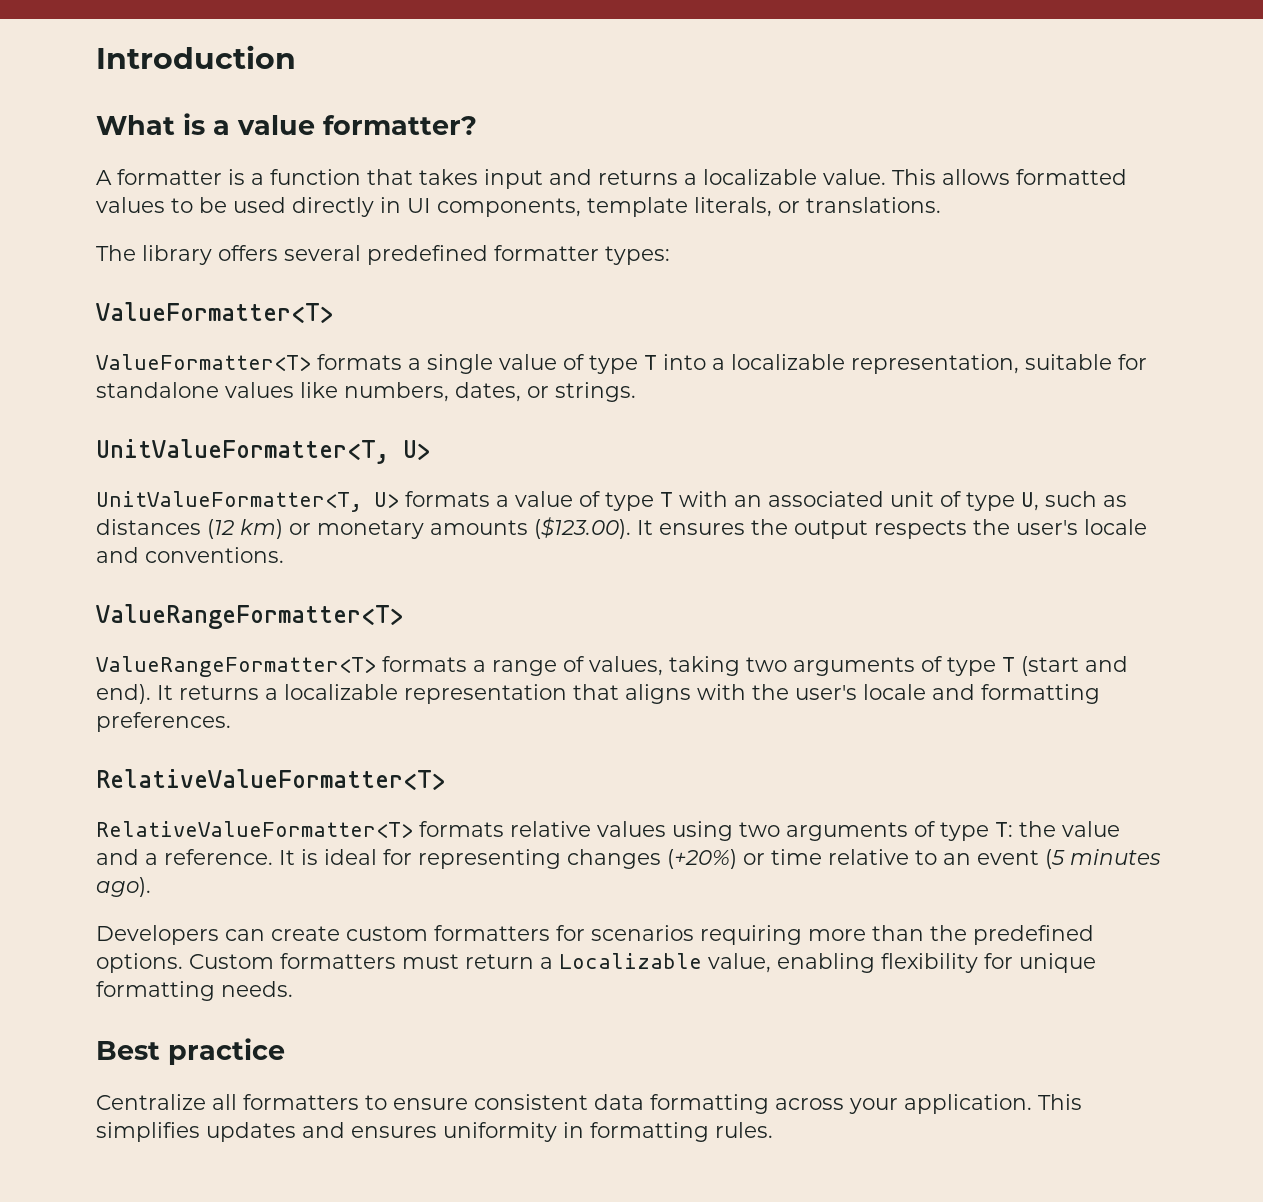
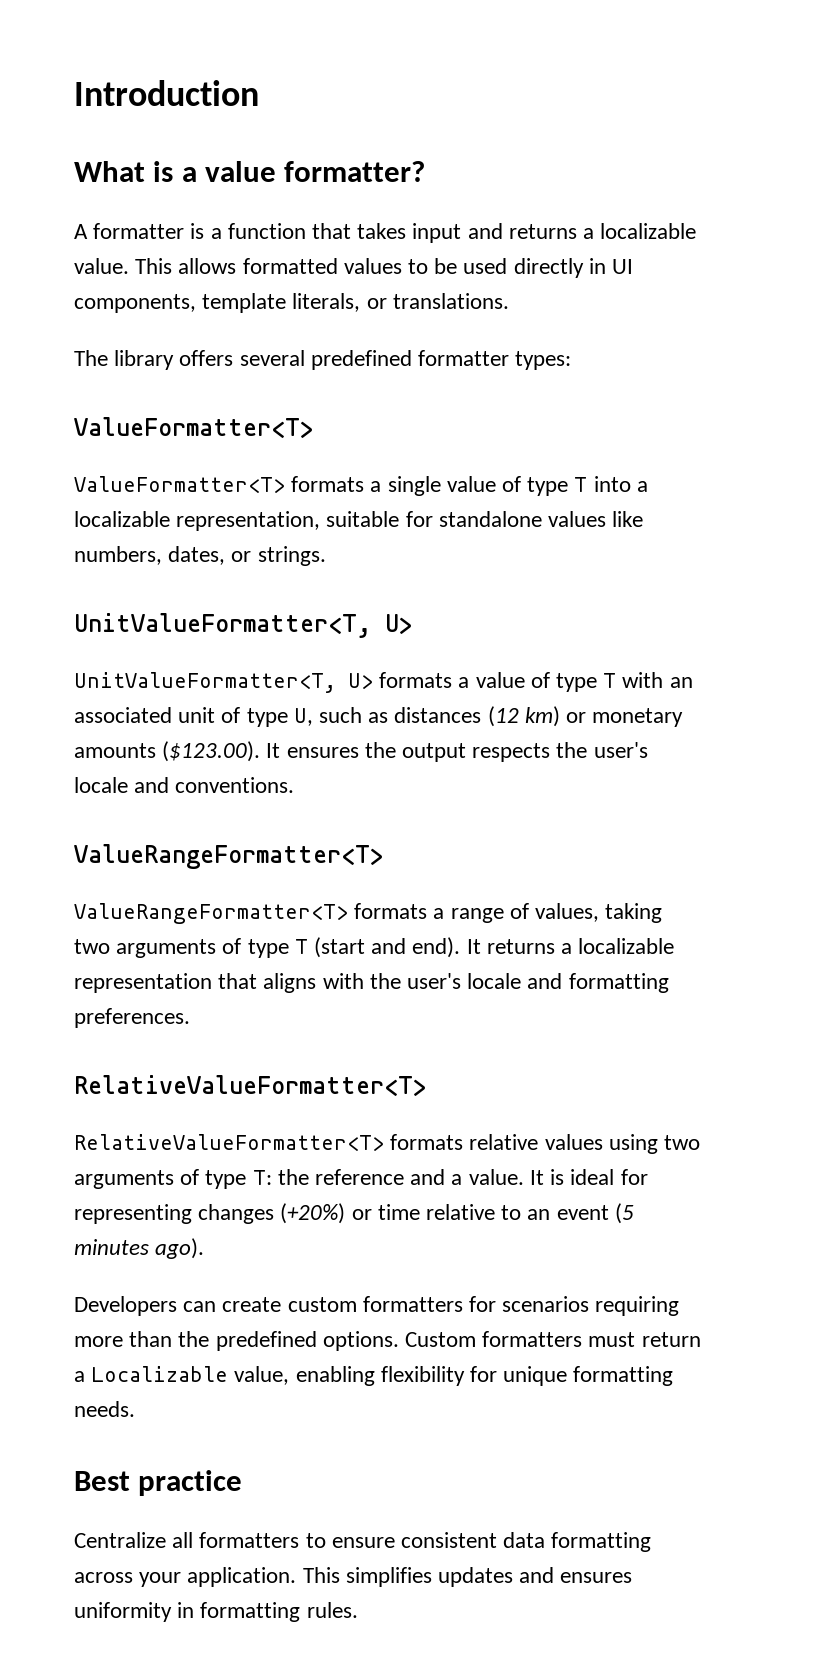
- RelativeValueFormatter<T> formats relative values using two arguments of type T: the value and a reference.
+ RelativeValueFormatter<T> formats relative values using two arguments of type T: the reference and a value.

